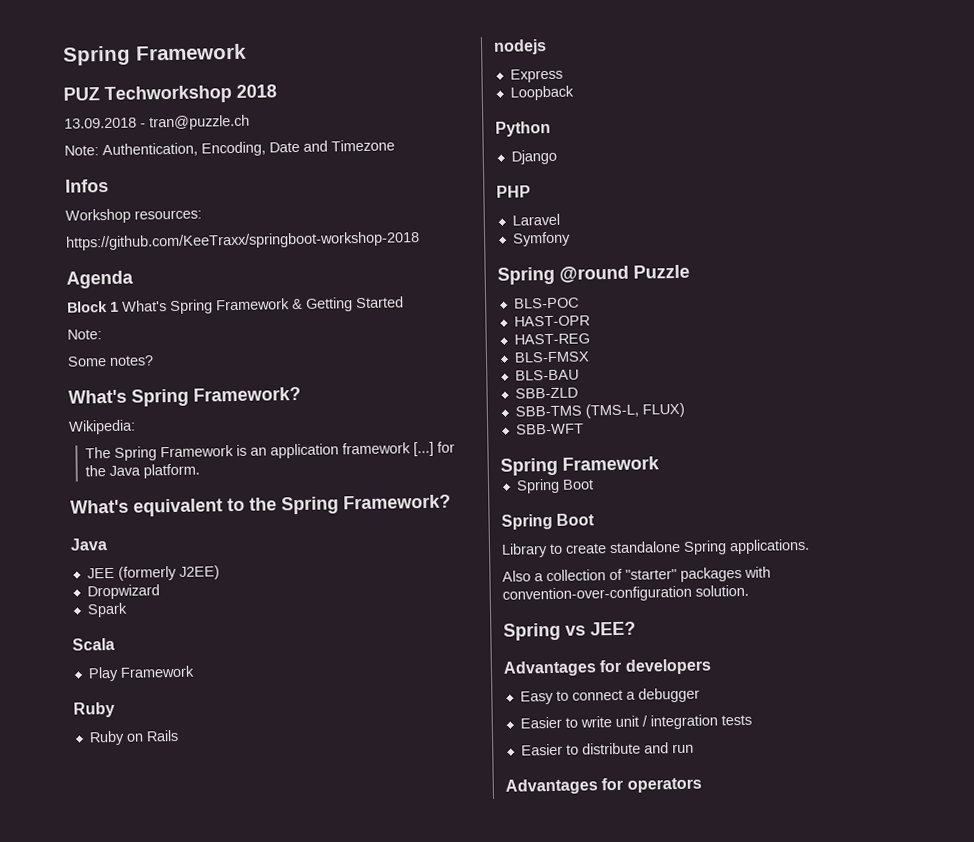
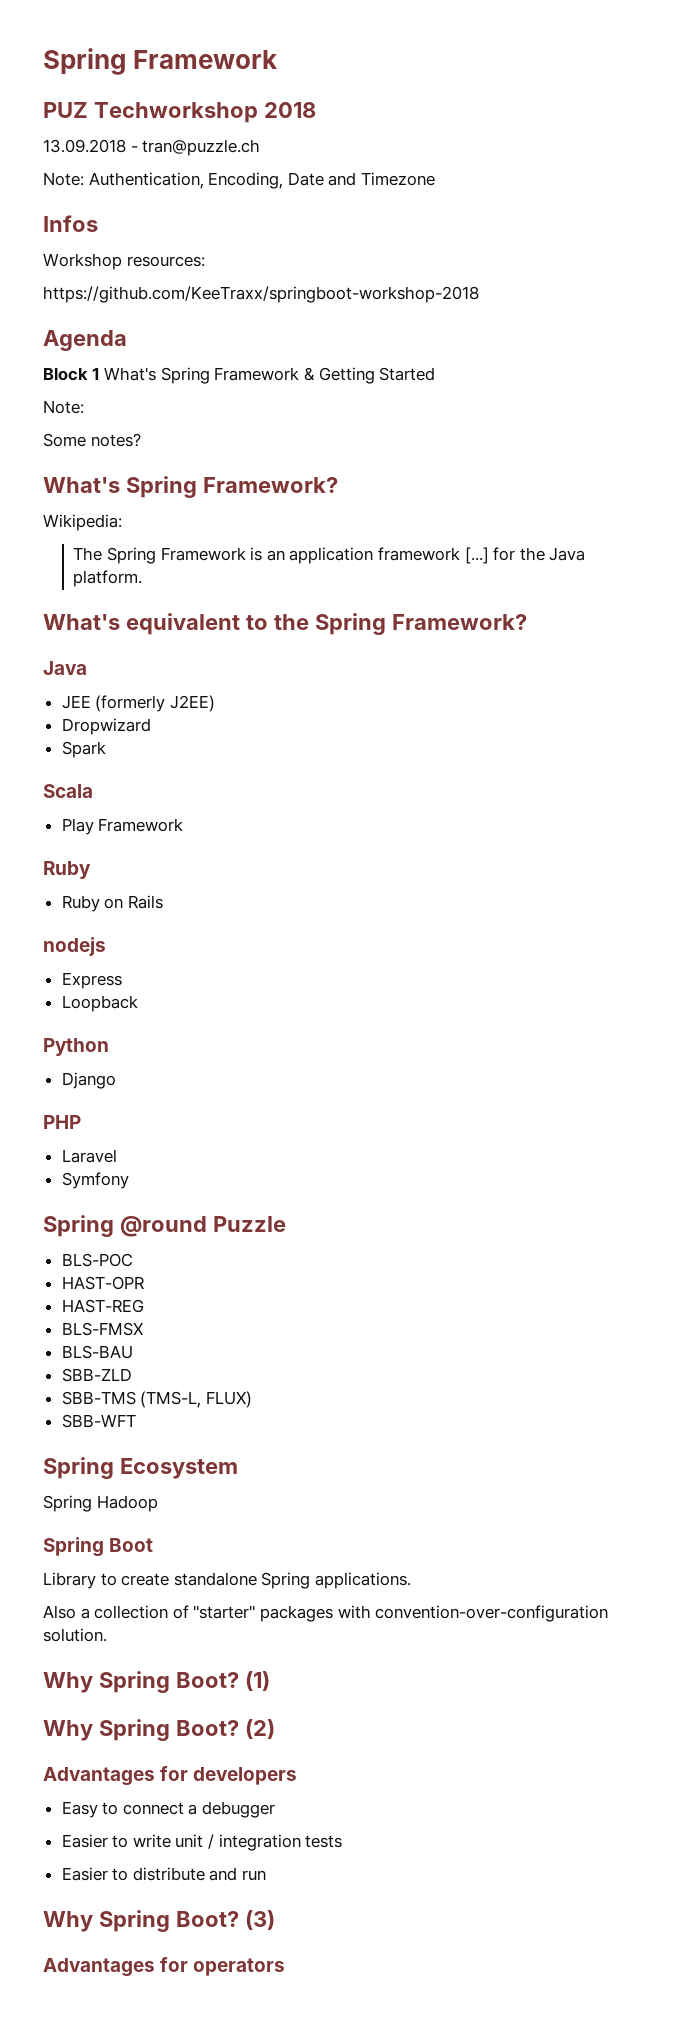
  SBB-WFT
- Spring Framework
- Spring Boot
+ Spring Ecosystem
+ Spring Hadoop
- Spring vs JEE?
+ Why Spring Boot? (1)
+ Why Spring Boot? (2)
+ Why Spring Boot? (3)

